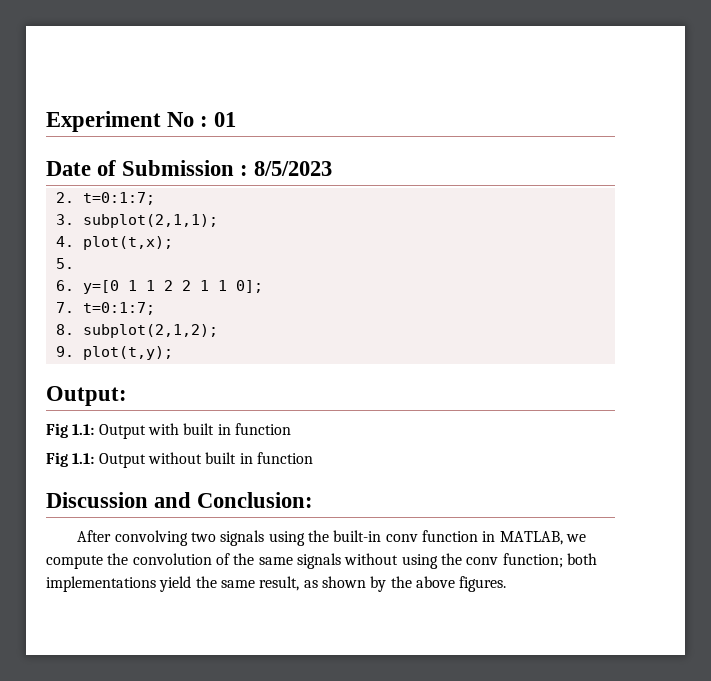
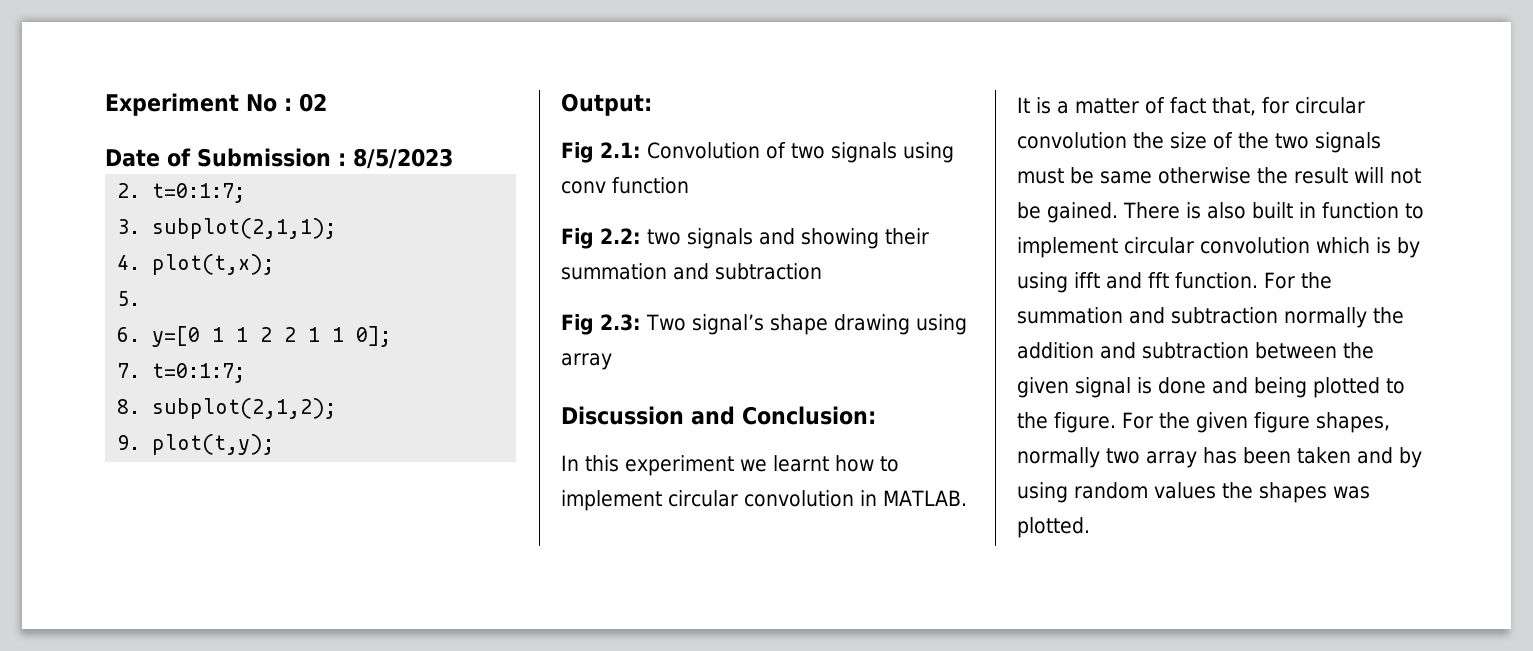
- Experiment No : 01
+ Experiment No : 02
- Fig 1.1: Output with built in function
- Fig 1.1: Output without built in function
+ Fig 2.1: Convolution of two signals using conv function
+ Fig 2.2: two signals and showing their summation and subtraction
+ Fig 2.3: Two signal’s shape drawing using array
  Discussion and Conclusion:
- After convolving two signals using the built-in conv function in MATLAB, we compute the convolution of the same signals without using the conv function; both implementations yield the same result, as shown by the above figures.
+ In this experiment we learnt how to implement circular convolution in MATLAB. It is a matter of fact that, for circular convolution the size of the two signals must be same otherwise the result will not be gained. There is also built in function to implement circular convolution which is by using ifft and fft function. For the summation and subtraction normally the addition and subtraction between the given signal is done and being plotted to the figure. For the given figure shapes, normally two array has been taken and by using random values the shapes was plotted.

